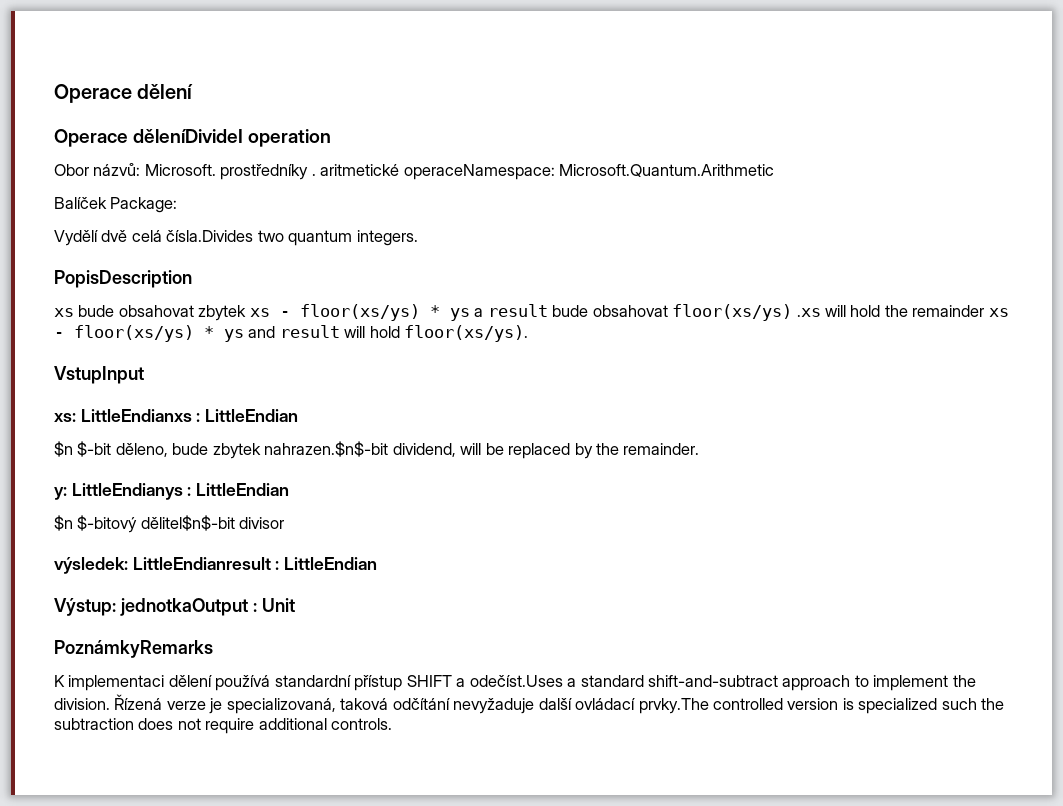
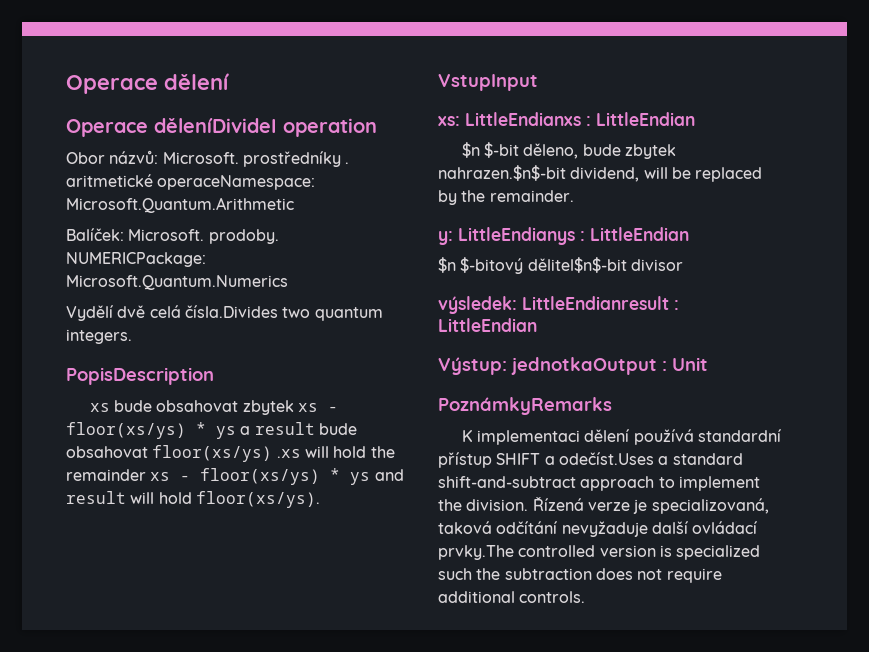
- Balíček Package:
+ Balíček: Microsoft. prodoby. NUMERICPackage: Microsoft.Quantum.Numerics

